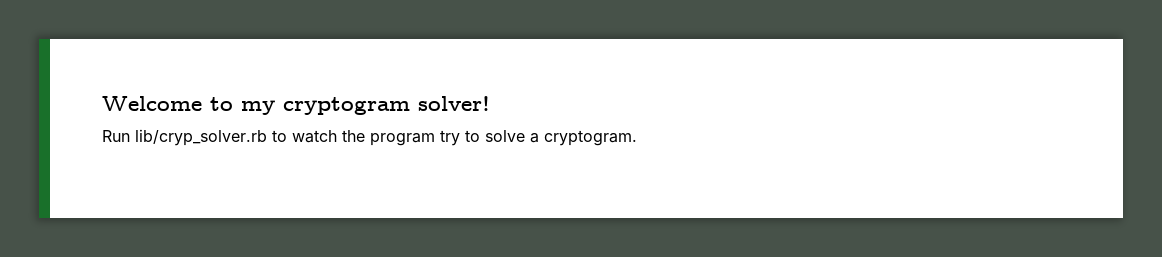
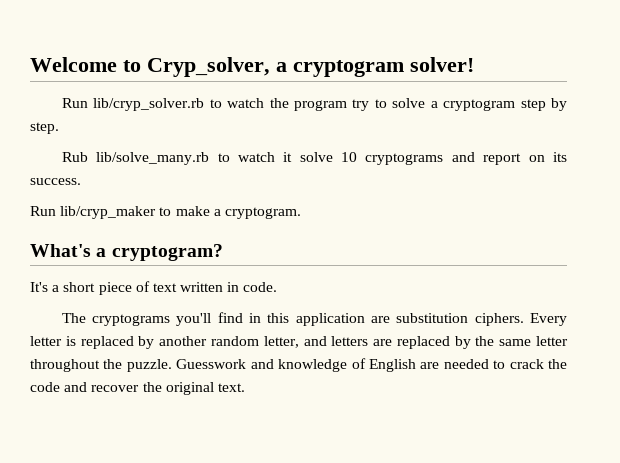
- Welcome to my cryptogram solver!
+ Welcome to Cryp_solver, a cryptogram solver!
- Run lib/cryp_solver.rb to watch the program try to solve a cryptogram.
+ Run lib/cryp_solver.rb to watch the program try to solve a cryptogram step by step.
+ Rub lib/solve_many.rb to watch it solve 10 cryptograms and report on its success.
+ Run lib/cryp_maker to make a cryptogram.
+ What's a cryptogram?
+ It's a short piece of text written in code.
+ The cryptograms you'll find in this application are substitution ciphers. Every letter is replaced by another random letter, and letters are replaced by the same letter throughout the puzzle. Guesswork and knowledge of English are needed to crack the code and recover the original text.

